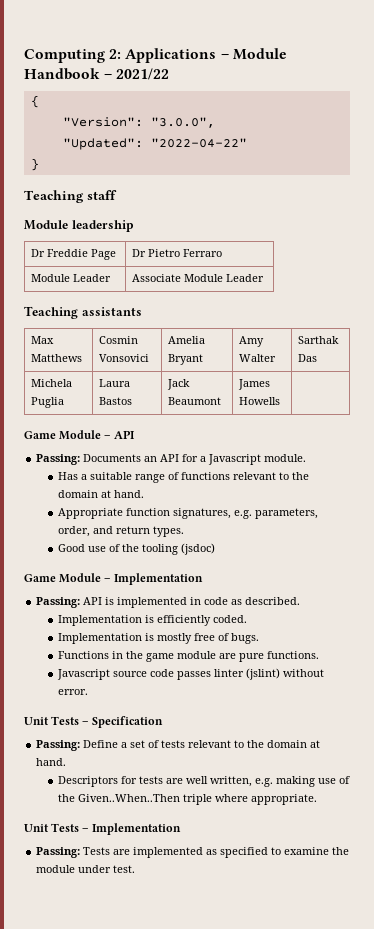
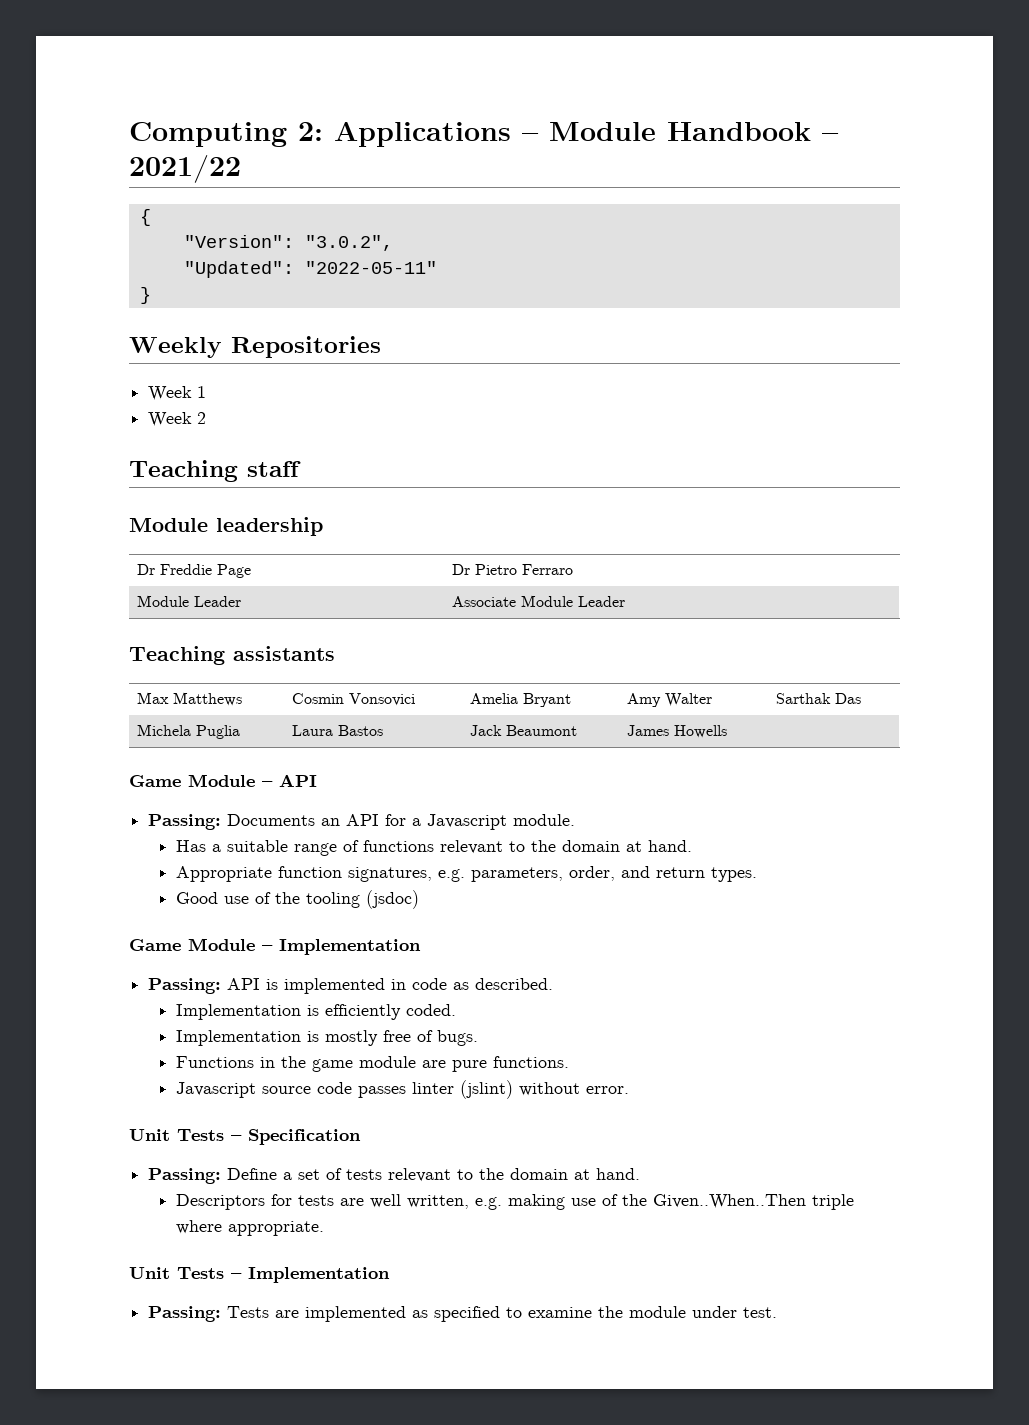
- "Version": "3.0.0",
+ "Version": "3.0.2",
- "Updated": "2022-04-22"
+ "Updated": "2022-05-11"
+ Weekly Repositories
+ Week 1
+ Week 2

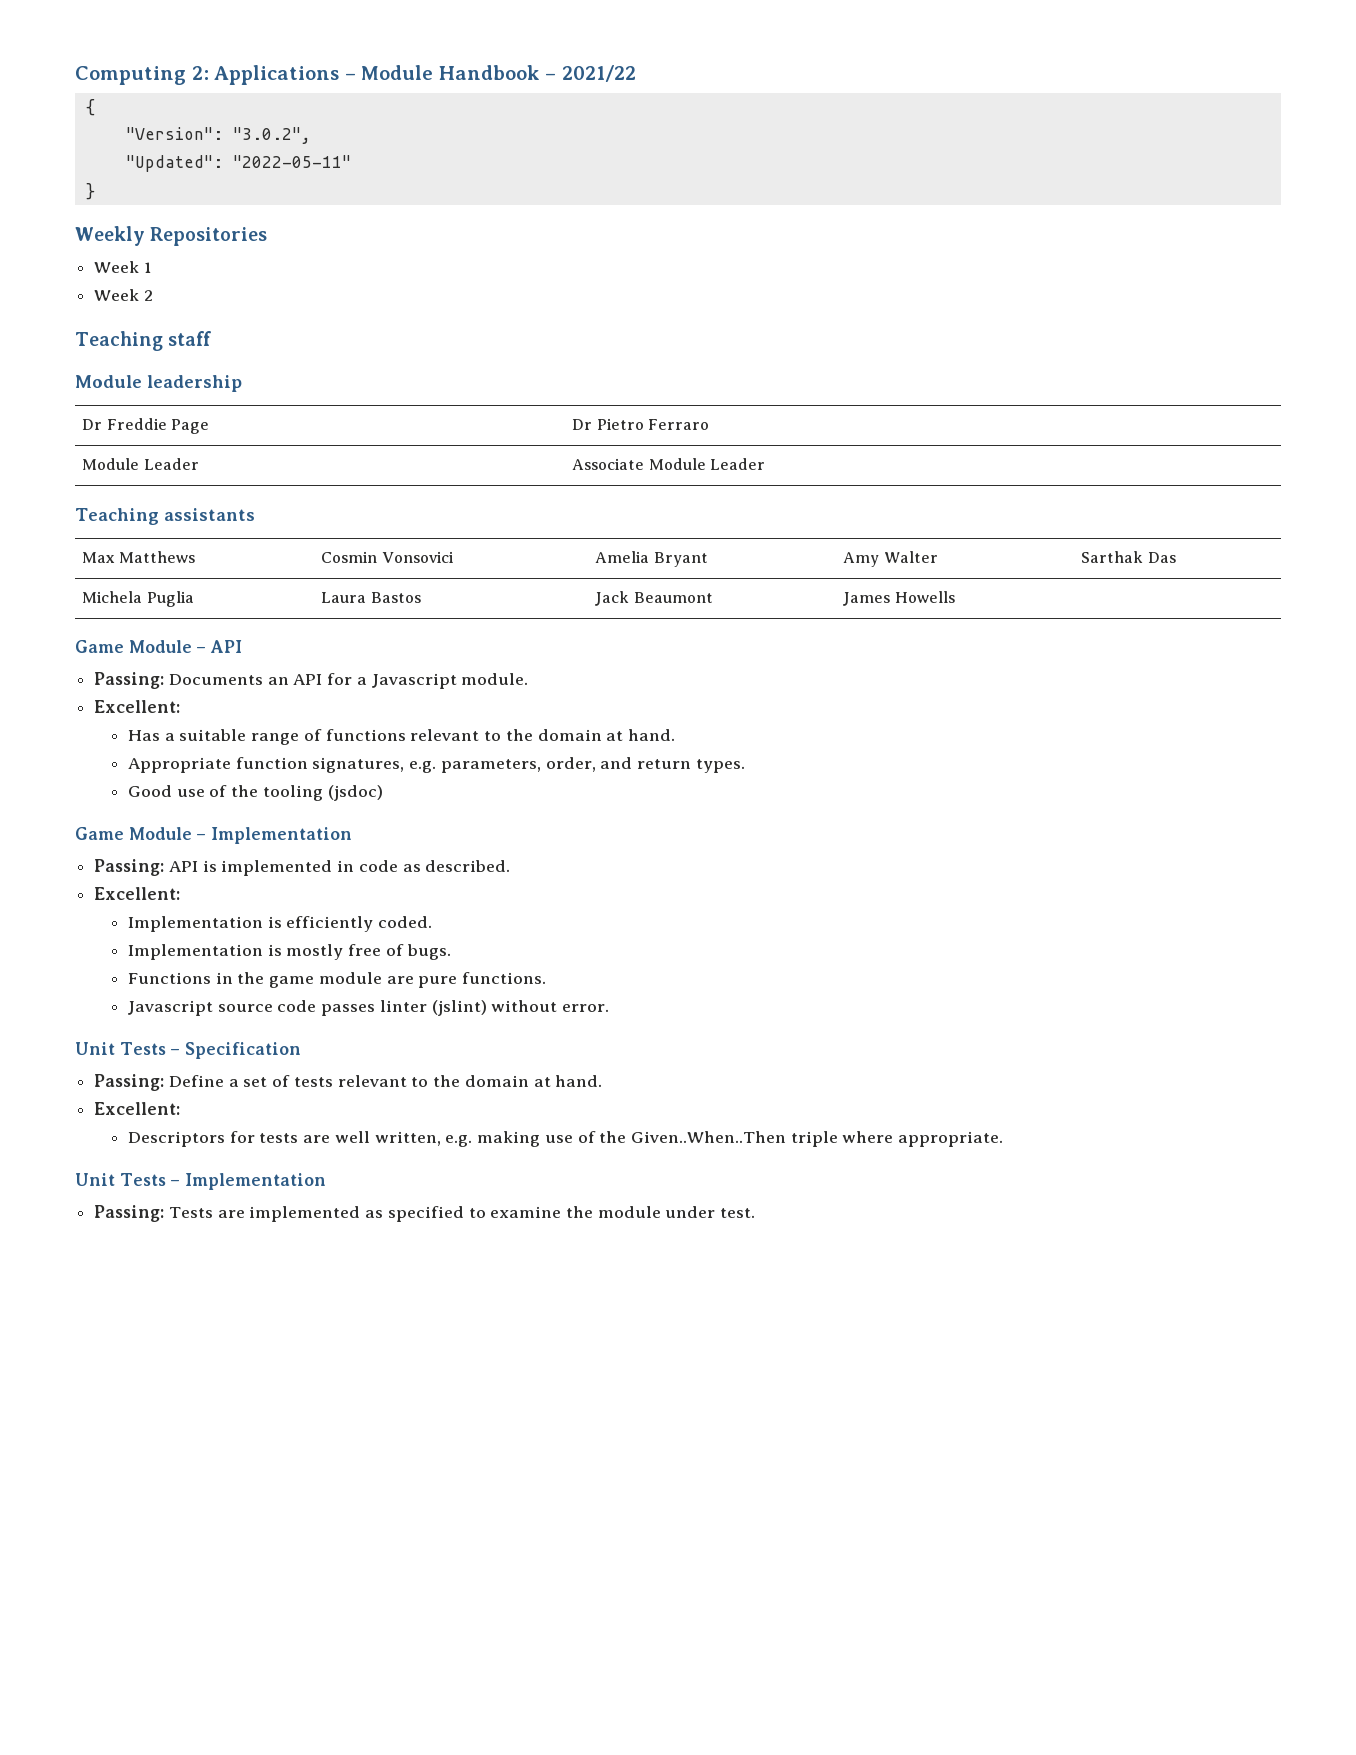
  Passing: Documents an API for a Javascript module.
+ Excellent:
  Passing: API is implemented in code as described.
+ Excellent:
  Passing: Define a set of tests relevant to the domain at hand.
+ Excellent:

